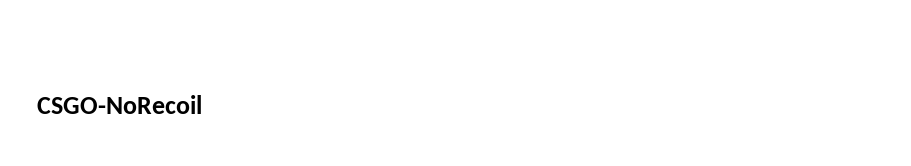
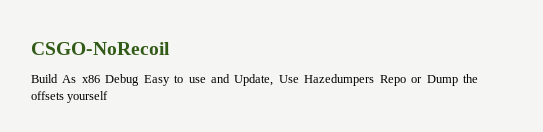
+ Build As x86 Debug Easy to use and Update, Use Hazedumpers Repo or Dump the offsets yourself

